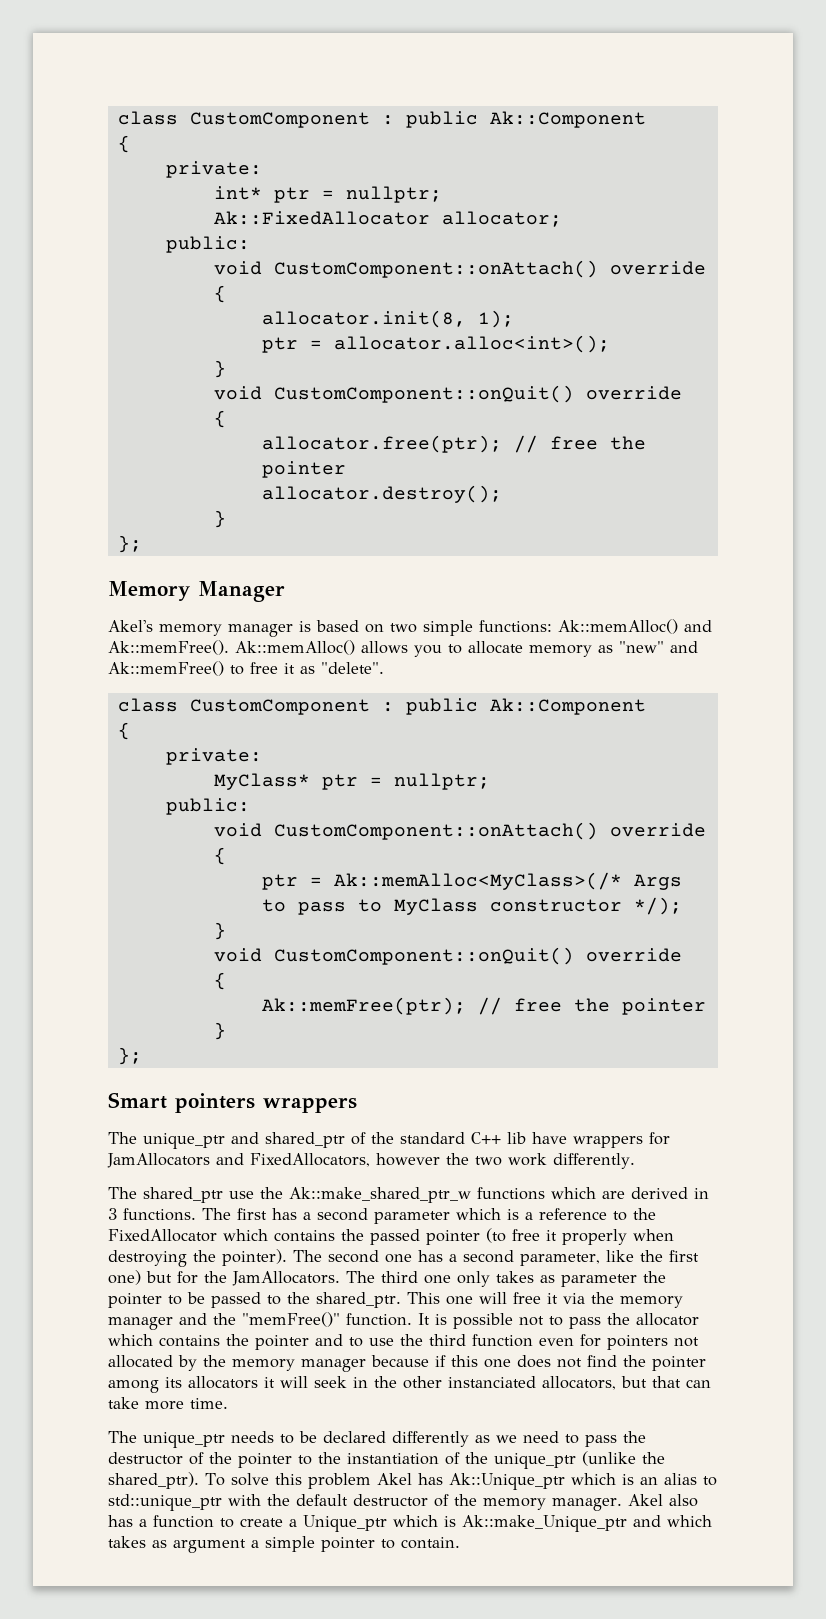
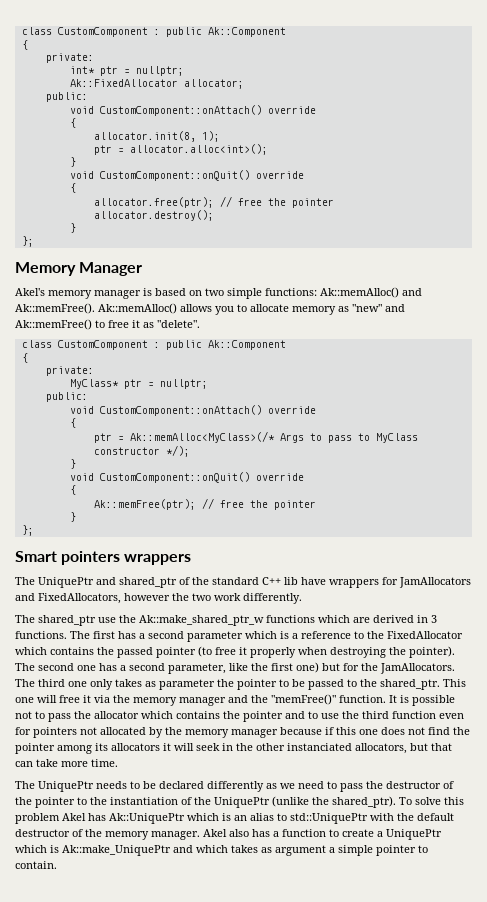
- The unique_ptr and shared_ptr of the standard C++ lib have wrappers for JamAllocators and FixedAllocators, however the two work differently.
+ The UniquePtr and shared_ptr of the standard C++ lib have wrappers for JamAllocators and FixedAllocators, however the two work differently.
- The unique_ptr needs to be declared differently as we need to pass the destructor of the pointer to the instantiation of the unique_ptr (unlike the shared_ptr).
+ The UniquePtr needs to be declared differently as we need to pass the destructor of the pointer to the instantiation of the UniquePtr (unlike the shared_ptr).
- To solve this problem Akel has Ak::Unique_ptr which is an alias to std::unique_ptr with the default destructor of the memory manager.
+ To solve this problem Akel has Ak::UniquePtr which is an alias to std::UniquePtr with the default destructor of the memory manager.
- Akel also has a function to create a Unique_ptr which is Ak::make_Unique_ptr and which takes as argument a simple pointer to contain.
+ Akel also has a function to create a UniquePtr which is Ak::make_UniquePtr and which takes as argument a simple pointer to contain.

